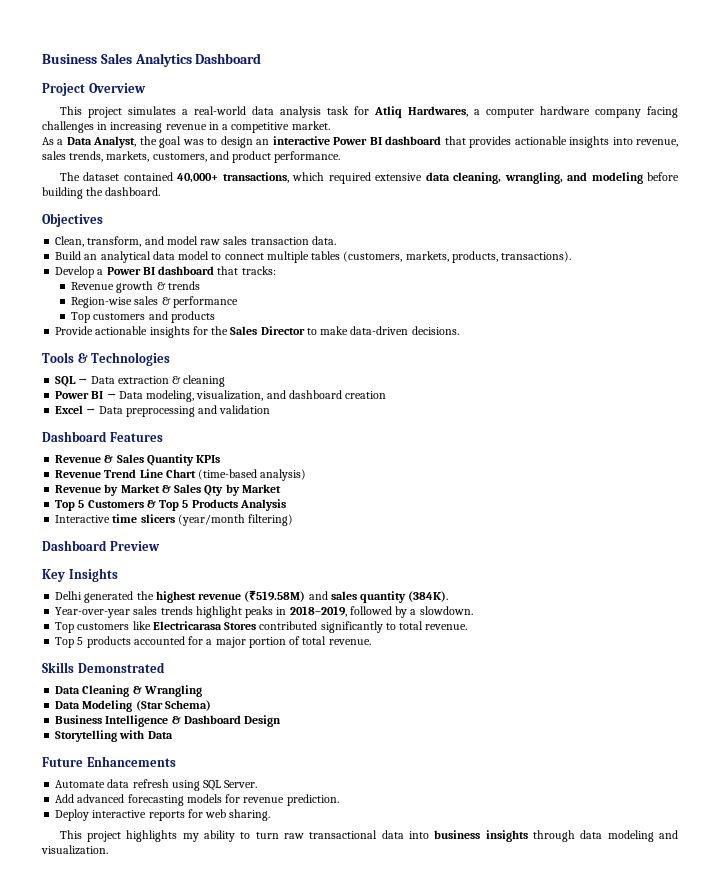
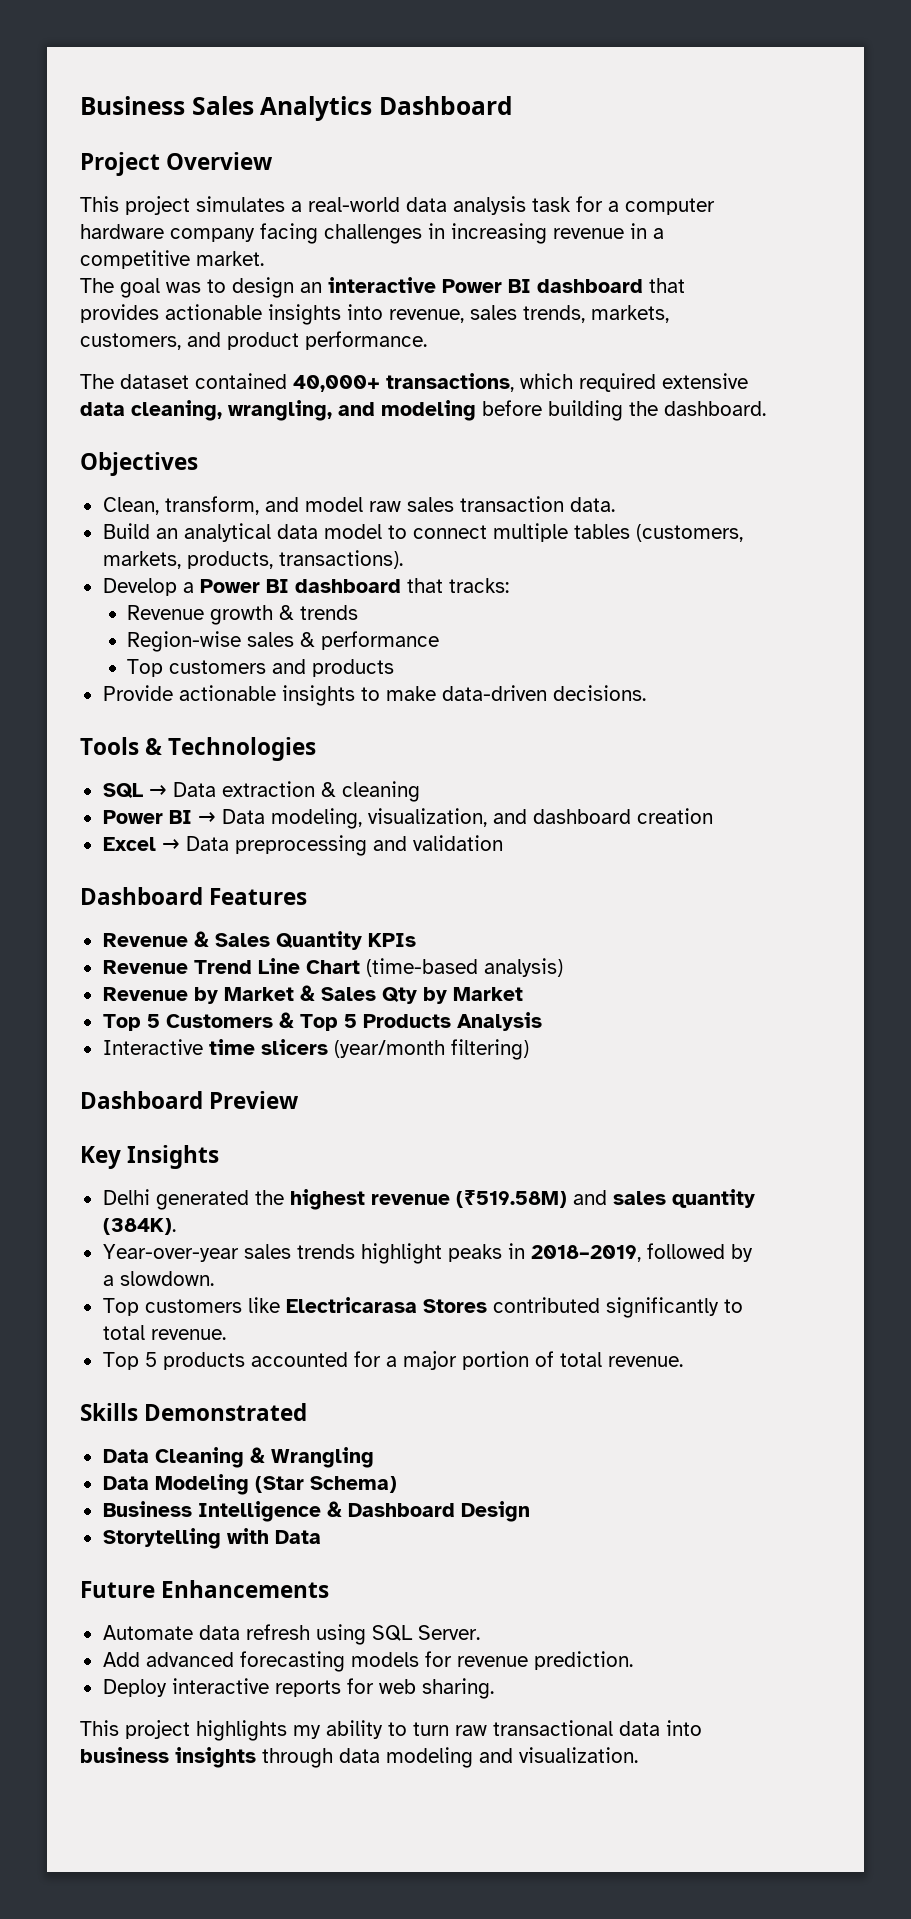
- This project simulates a real-world data analysis task for Atliq Hardwares, a computer hardware company facing challenges in increasing revenue in a competitive market.
+ This project simulates a real-world data analysis task for a computer hardware company facing challenges in increasing revenue in a competitive market.
- As a Data Analyst, the goal was to design an interactive Power BI dashboard that provides actionable insights into revenue, sales trends, markets, customers, and product performance.
+ The goal was to design an interactive Power BI dashboard that provides actionable insights into revenue, sales trends, markets, customers, and product performance.
- Provide actionable insights for the Sales Director to make data-driven decisions.
+ Provide actionable insights to make data-driven decisions.

